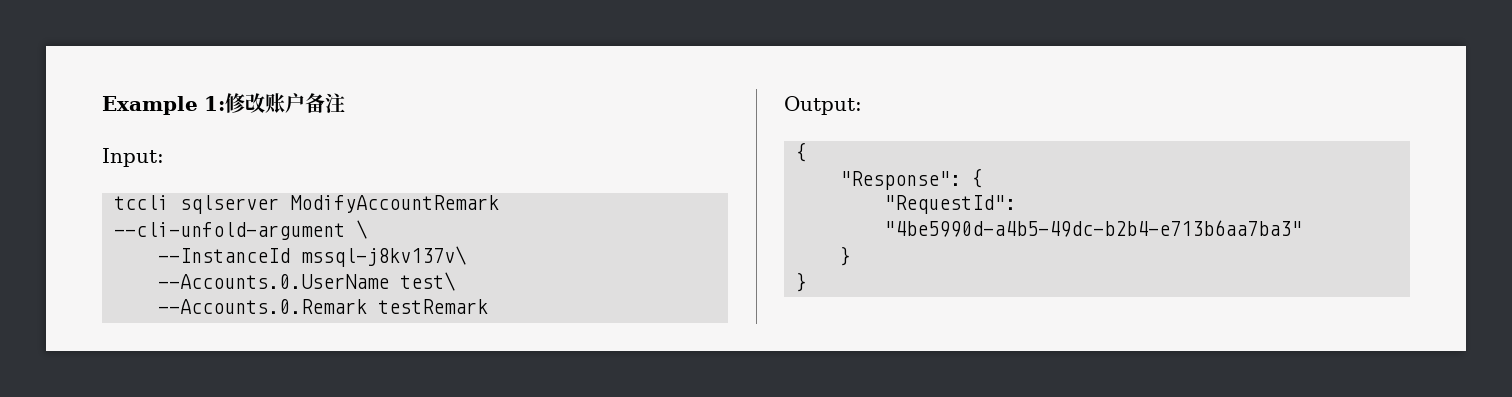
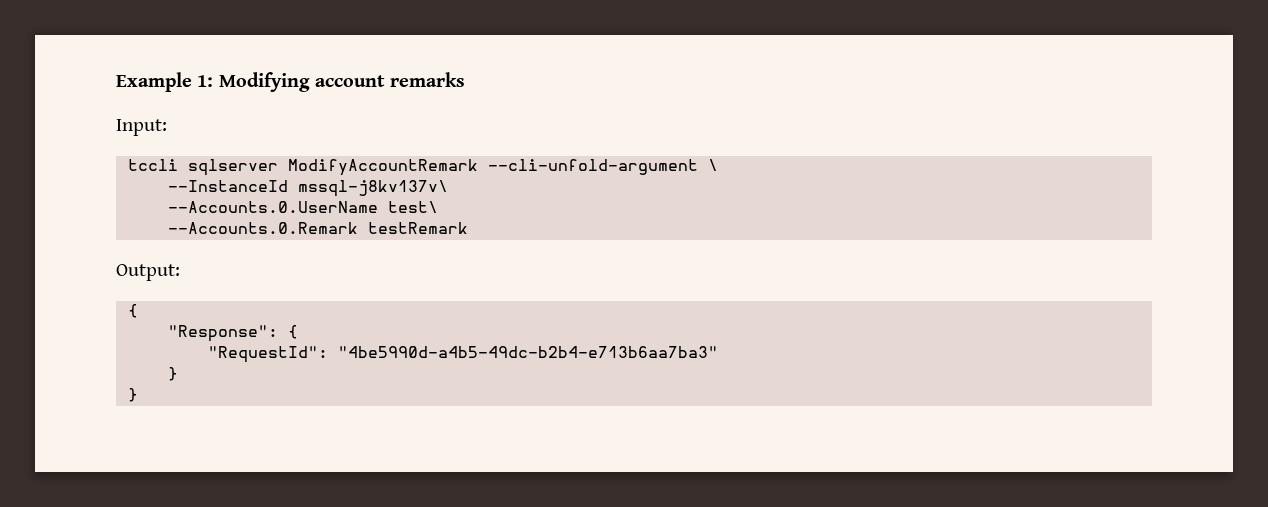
- Example 1:修改账户备注
+ Example 1: Modifying account remarks

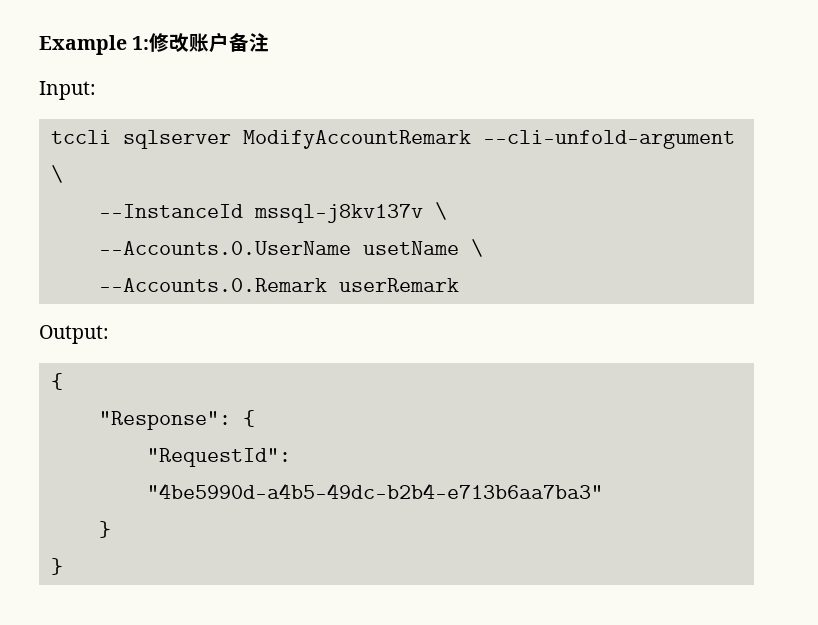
- Example 1: Modifying account remarks
+ Example 1:修改账户备注
- --InstanceId mssql-j8kv137v\
+ --InstanceId mssql-j8kv137v \
- --Accounts.0.UserName test\
+ --Accounts.0.UserName usetName \
- --Accounts.0.Remark testRemark
+ --Accounts.0.Remark userRemark

